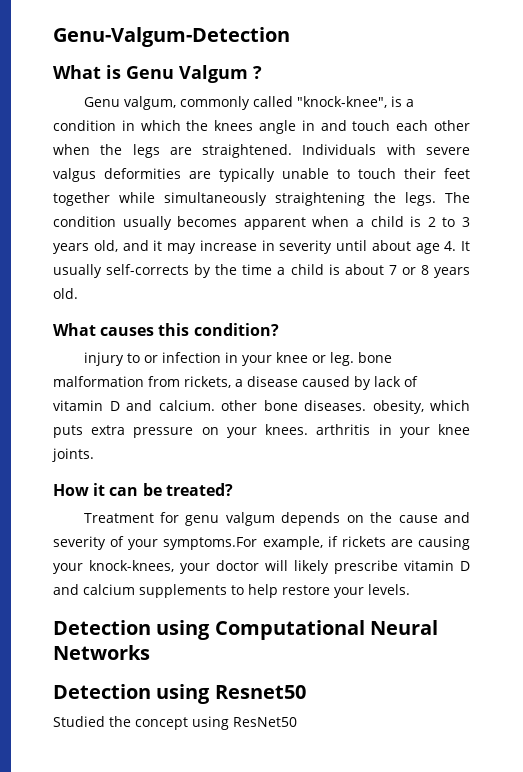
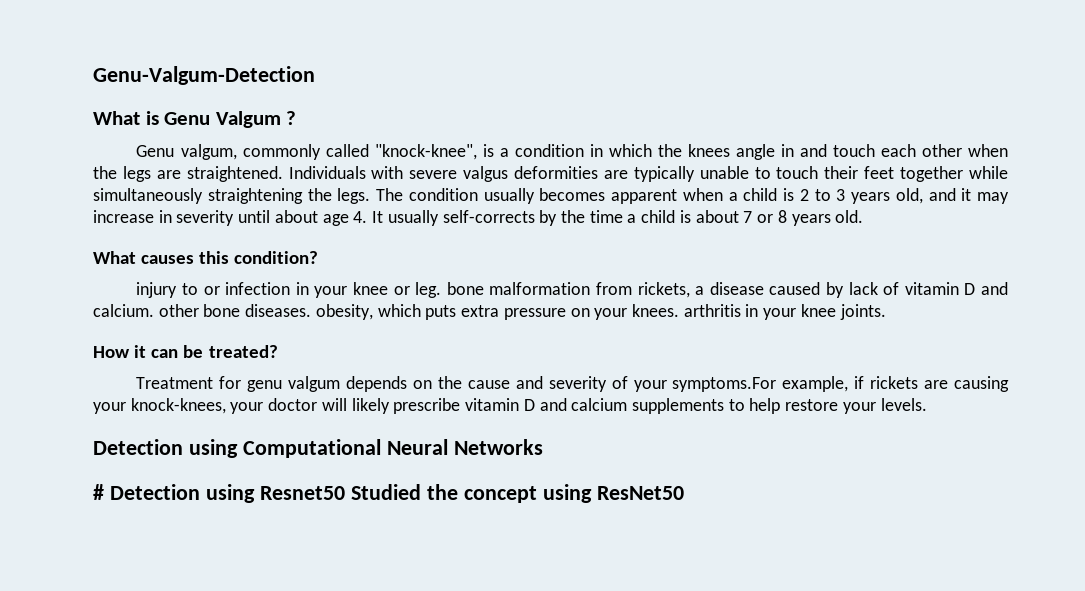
- Detection using Resnet50
- Studied the concept using ResNet50
+ # Detection using Resnet50 Studied the concept using ResNet50

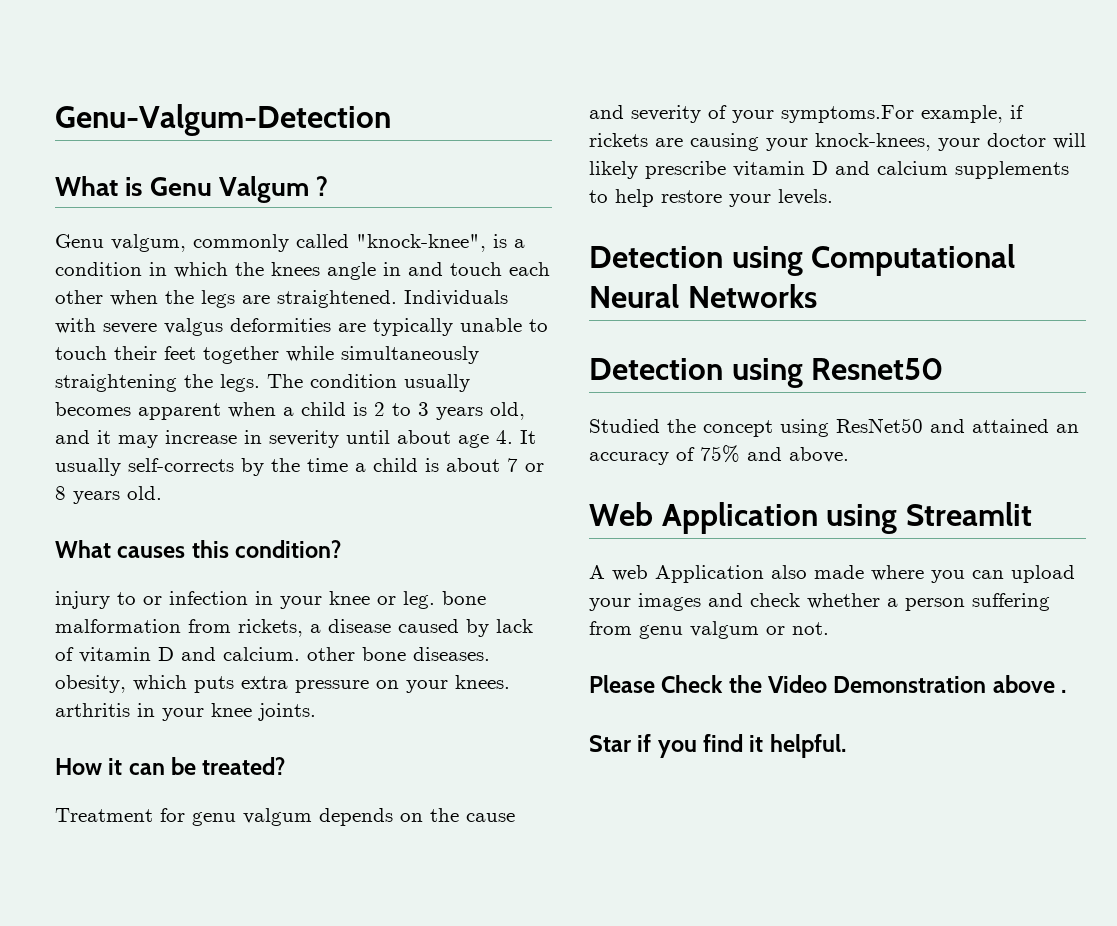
- # Detection using Resnet50 Studied the concept using ResNet50
+ Detection using Resnet50
+ Studied the concept using ResNet50 and attained an accuracy of 75% and above.
+ Web Application using Streamlit
+ A web Application also made where you can upload your images and check whether a person suffering from genu valgum or not.
+ Please Check the Video Demonstration above .
+ Star if you find it helpful.

